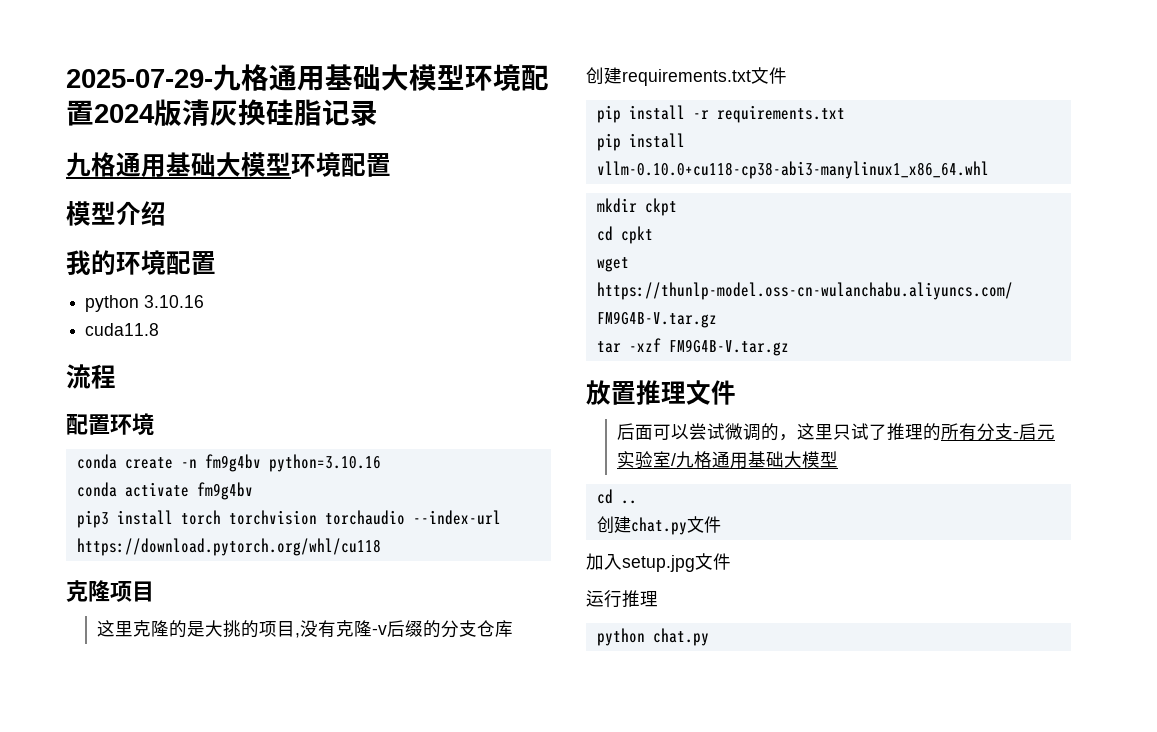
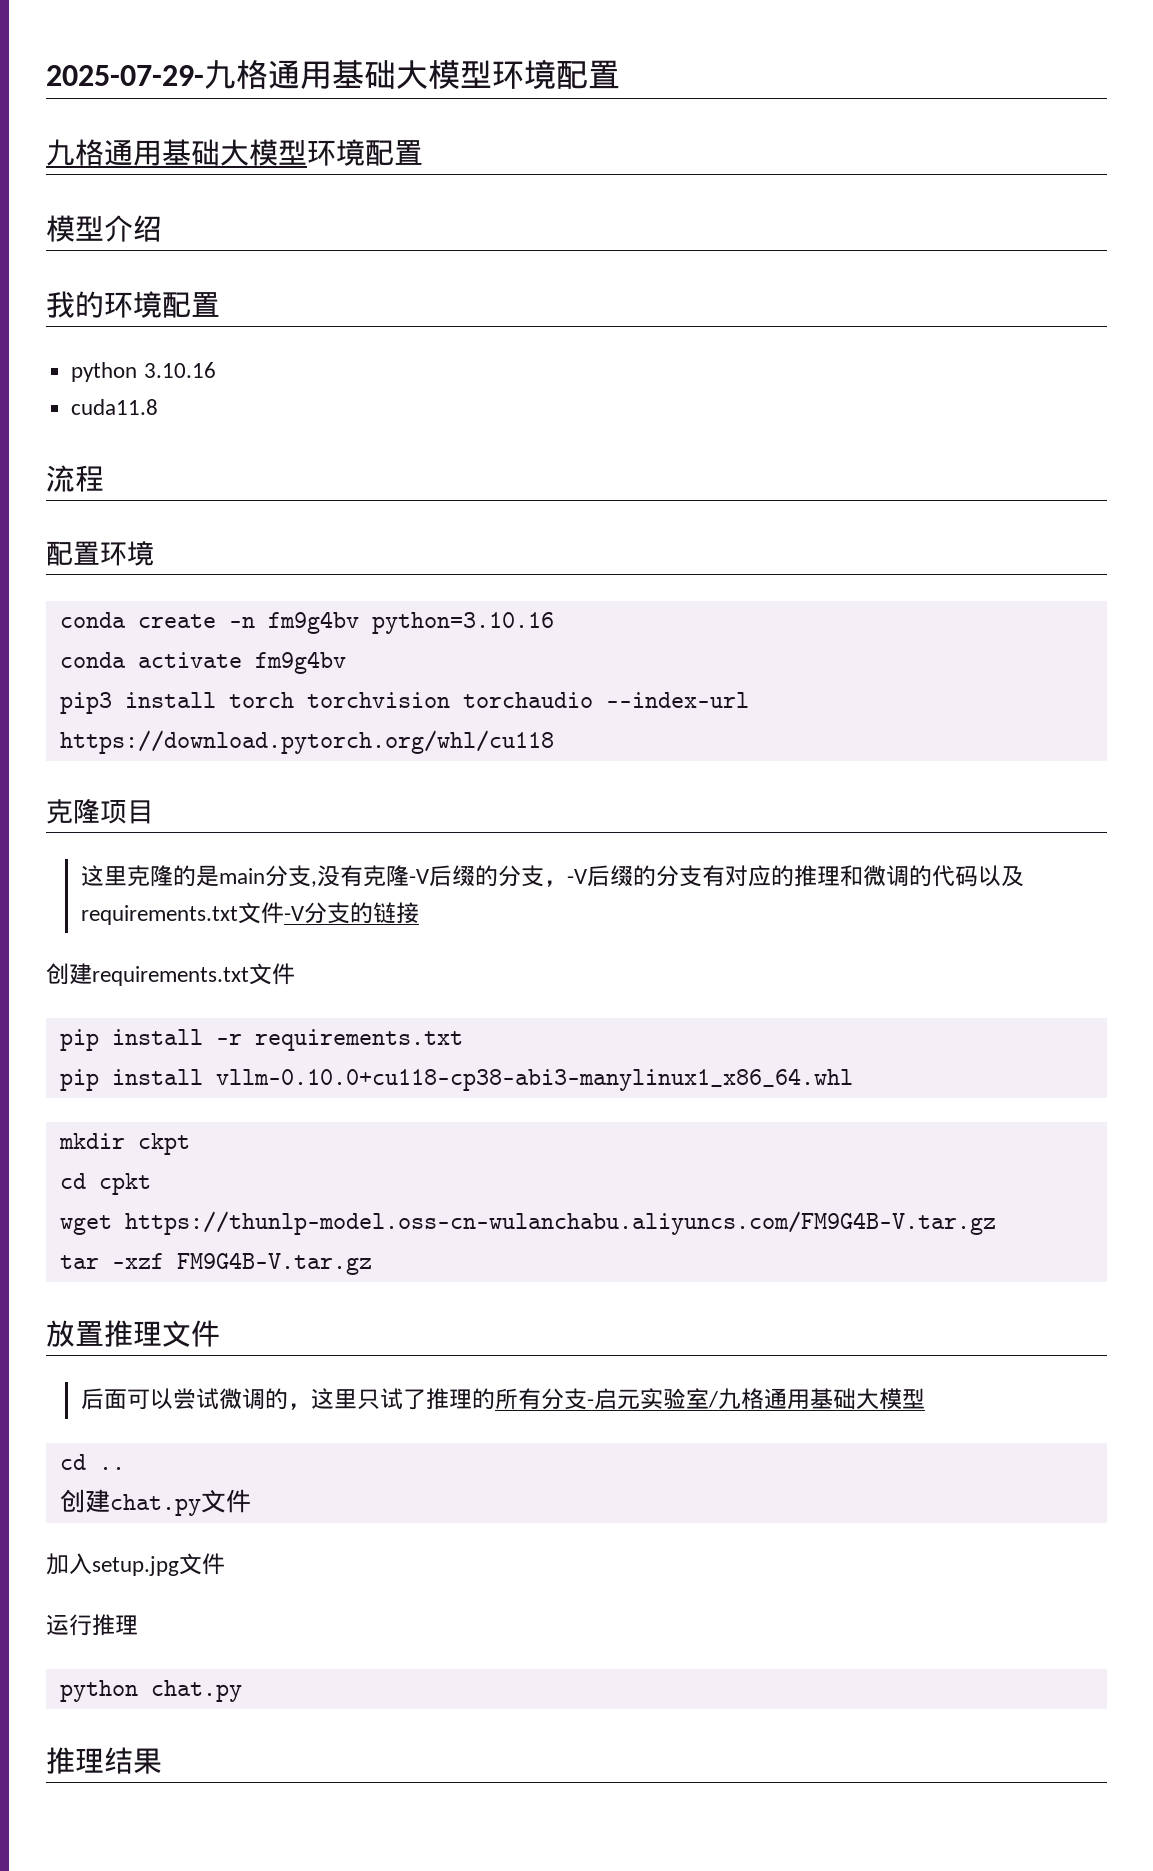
- 2025-07-29-九格通用基础大模型环境配置2024版清灰换硅脂记录
+ 2025-07-29-九格通用基础大模型环境配置
- 这里克隆的是大挑的项目,没有克隆-v后缀的分支仓库
+ 这里克隆的是main分支,没有克隆-V后缀的分支，-V后缀的分支有对应的推理和微调的代码以及requirements.txt文件-V分支的链接
+ 推理结果

